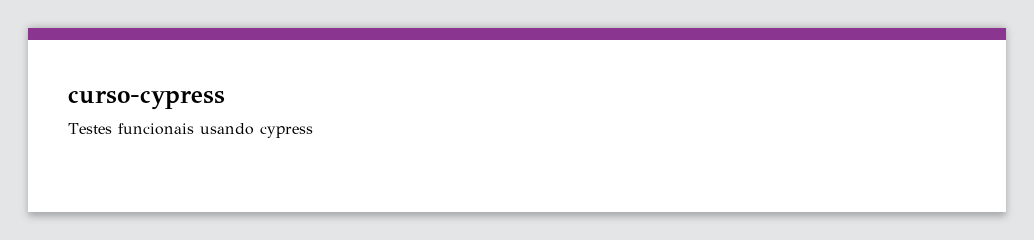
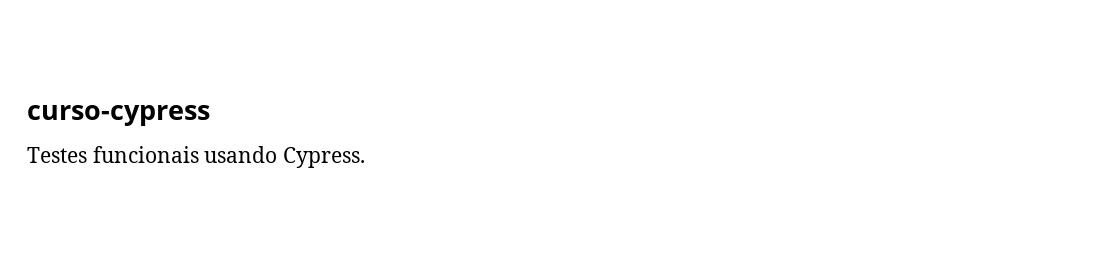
- Testes funcionais usando cypress
+ Testes funcionais usando Cypress.

